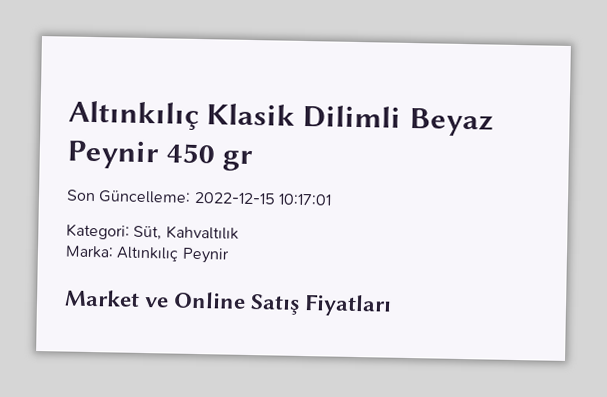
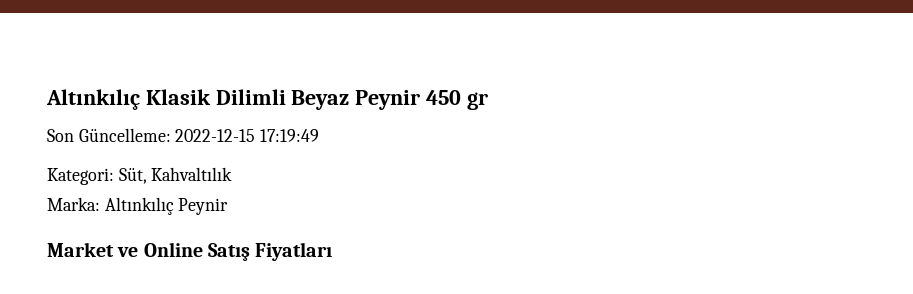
- Son Güncelleme: 2022-12-15 10:17:01
+ Son Güncelleme: 2022-12-15 17:19:49

